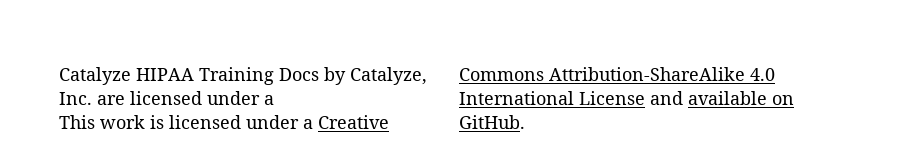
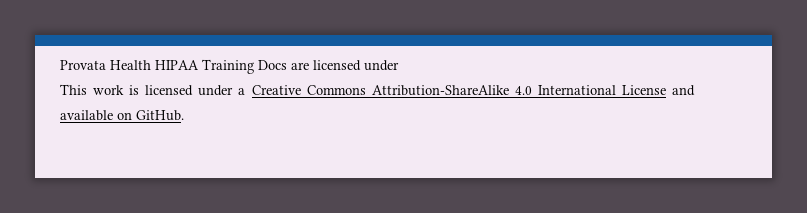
- Catalyze HIPAA Training Docs by Catalyze, Inc. are licensed under a
+ Provata Health HIPAA Training Docs are licensed under

